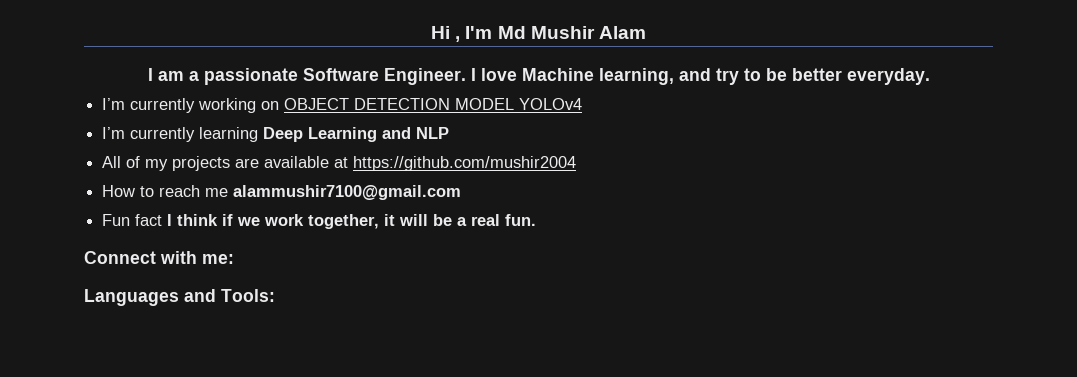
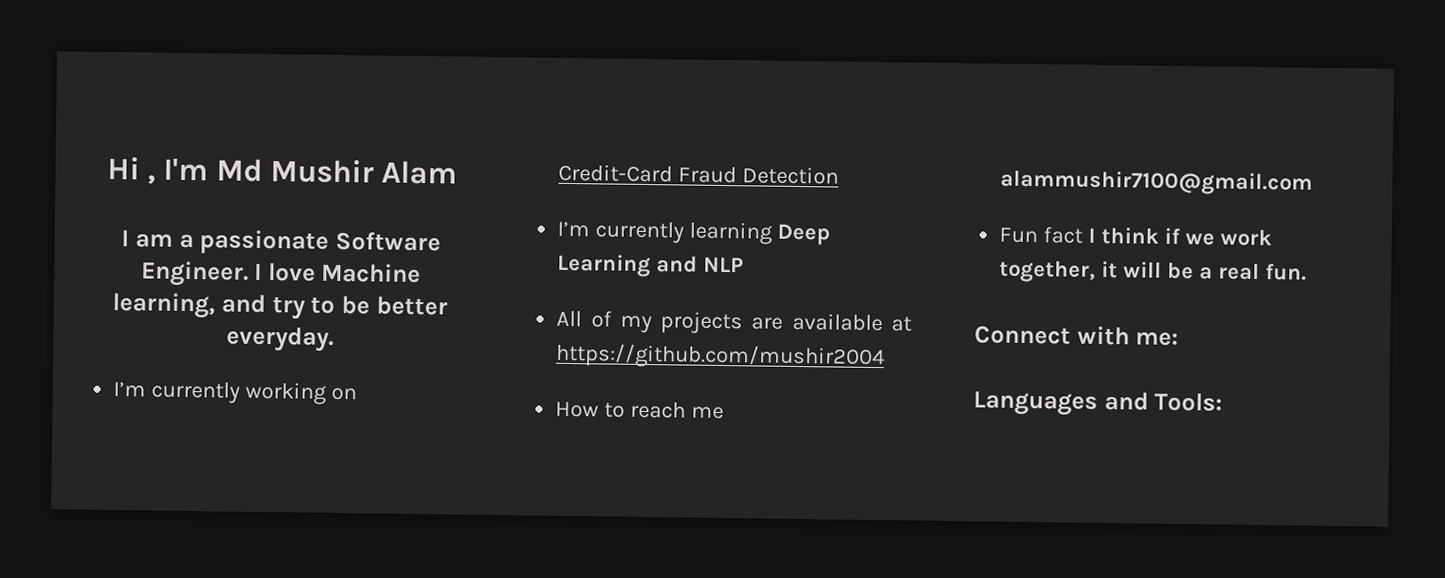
- I’m currently working on OBJECT DETECTION MODEL YOLOv4
+ I’m currently working on Credit-Card Fraud Detection

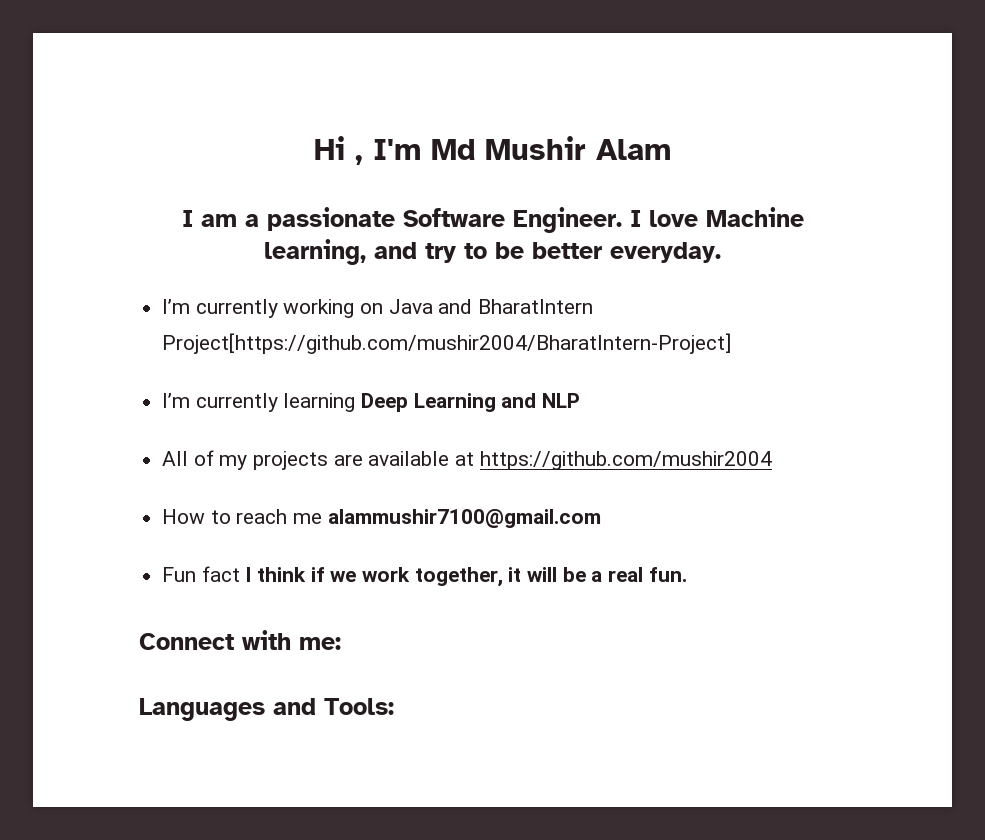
- I’m currently working on Credit-Card Fraud Detection
+ I’m currently working on Java and BharatIntern Project[https://github.com/mushir2004/BharatIntern-Project]

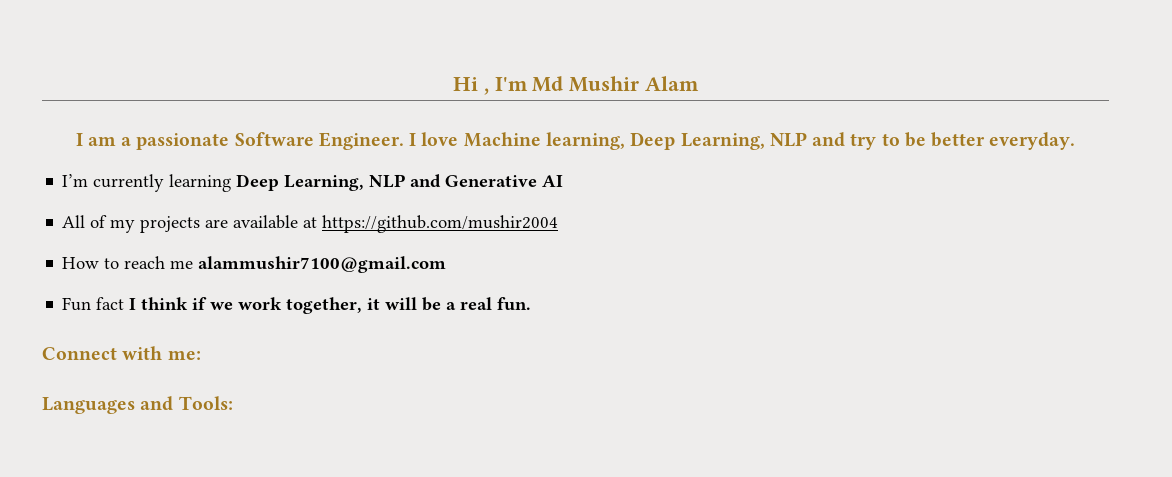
- I love Machine learning, and try to be better everyday.
+ I love Machine learning, Deep Learning, NLP and try to be better everyday.
- I’m currently working on Java and BharatIntern Project[https://github.com/mushir2004/BharatIntern-Project]
- I’m currently learning Deep Learning and NLP
+ I’m currently learning Deep Learning, NLP and Generative AI

